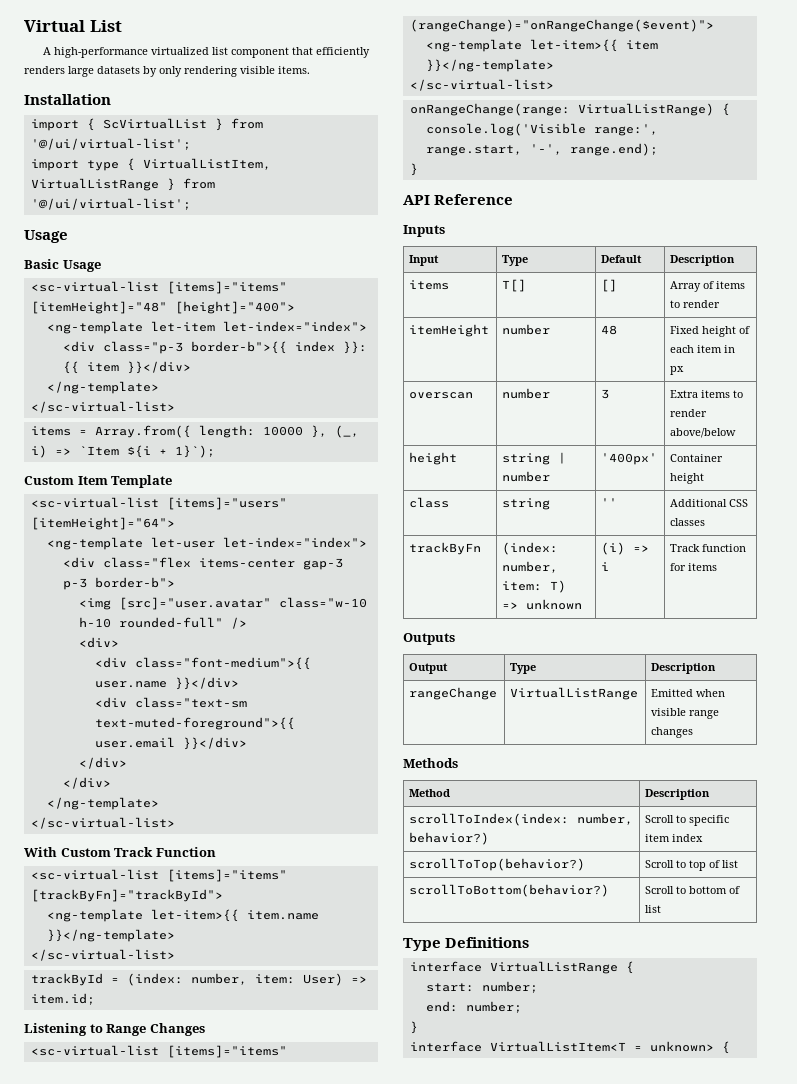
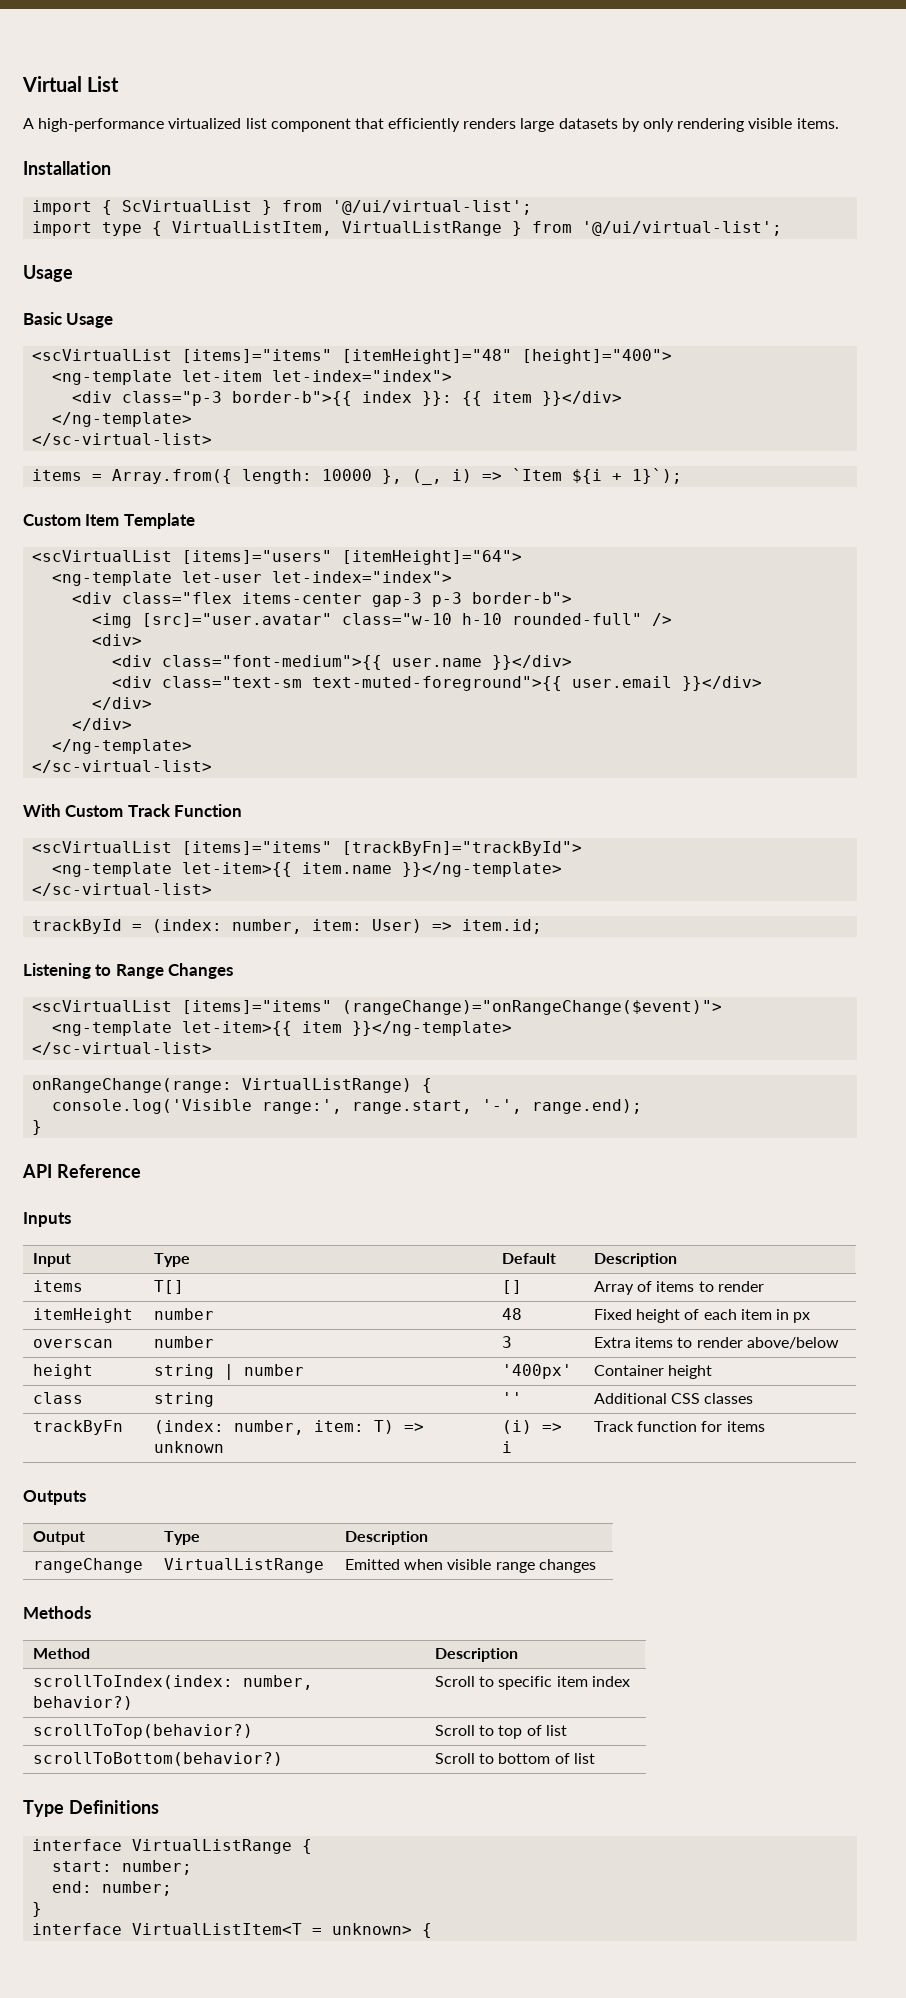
- <sc-virtual-list [items]="items" [itemHeight]="48" [height]="400">
+ <scVirtualList [items]="items" [itemHeight]="48" [height]="400">
- <sc-virtual-list [items]="users" [itemHeight]="64">
+ <scVirtualList [items]="users" [itemHeight]="64">
- <sc-virtual-list [items]="items" [trackByFn]="trackById">
+ <scVirtualList [items]="items" [trackByFn]="trackById">
- <sc-virtual-list [items]="items" (rangeChange)="onRangeChange($event)">
+ <scVirtualList [items]="items" (rangeChange)="onRangeChange($event)">

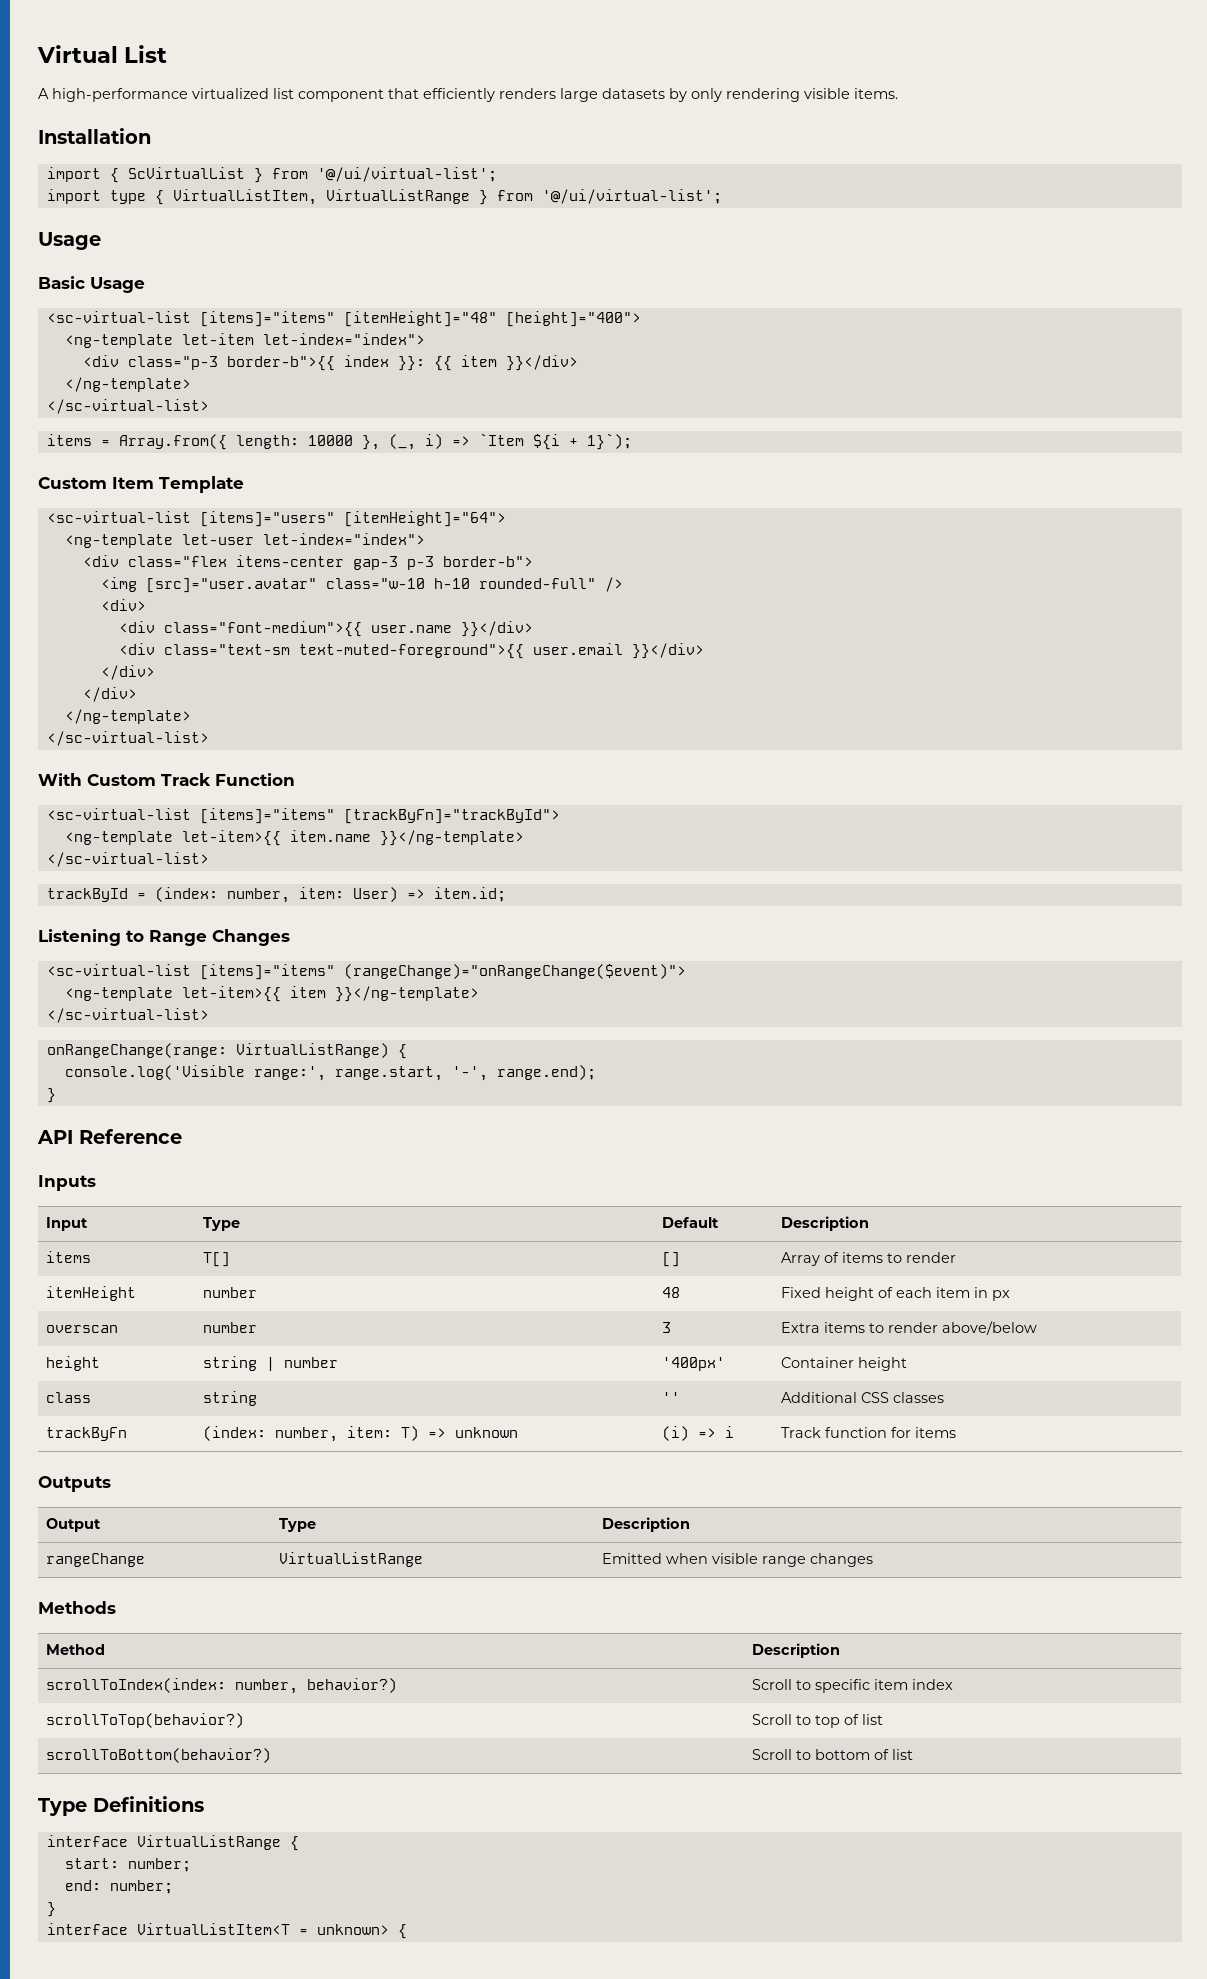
- <scVirtualList [items]="items" [itemHeight]="48" [height]="400">
+ <sc-virtual-list [items]="items" [itemHeight]="48" [height]="400">
- <scVirtualList [items]="users" [itemHeight]="64">
+ <sc-virtual-list [items]="users" [itemHeight]="64">
- <scVirtualList [items]="items" [trackByFn]="trackById">
+ <sc-virtual-list [items]="items" [trackByFn]="trackById">
- <scVirtualList [items]="items" (rangeChange)="onRangeChange($event)">
+ <sc-virtual-list [items]="items" (rangeChange)="onRangeChange($event)">

